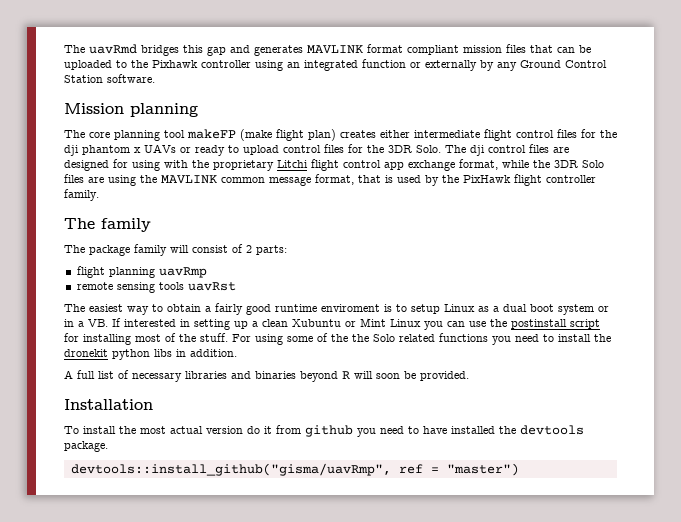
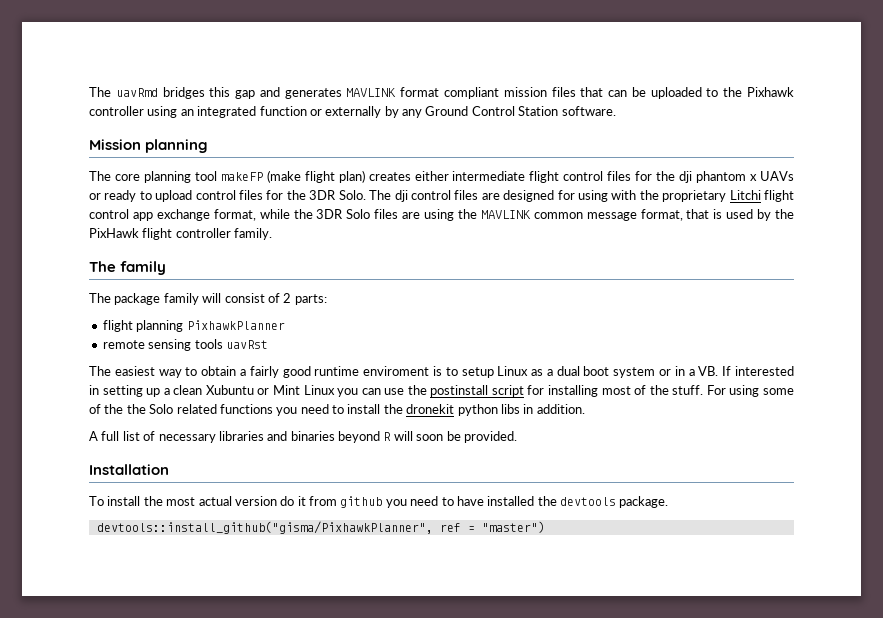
- flight planning uavRmp
+ flight planning PixhawkPlanner
- devtools::install_github("gisma/uavRmp", ref = "master")
+ devtools::install_github("gisma/PixhawkPlanner", ref = "master")

